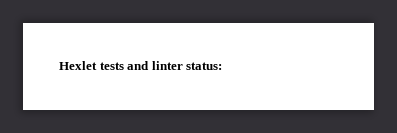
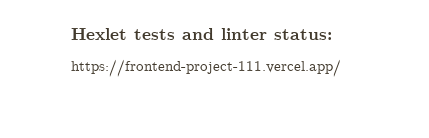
+ https://frontend-project-111.vercel.app/

